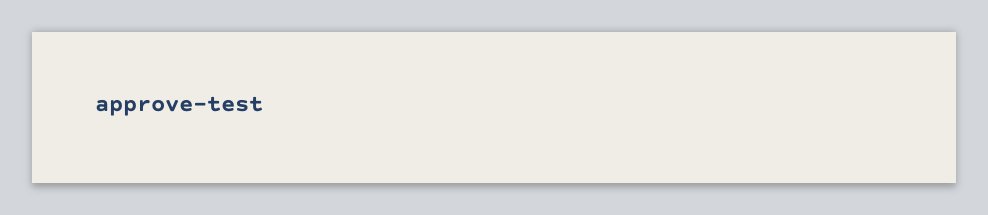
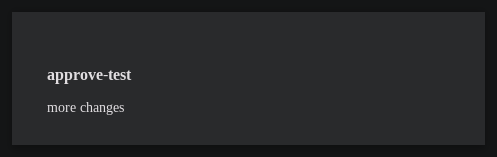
+ more changes

